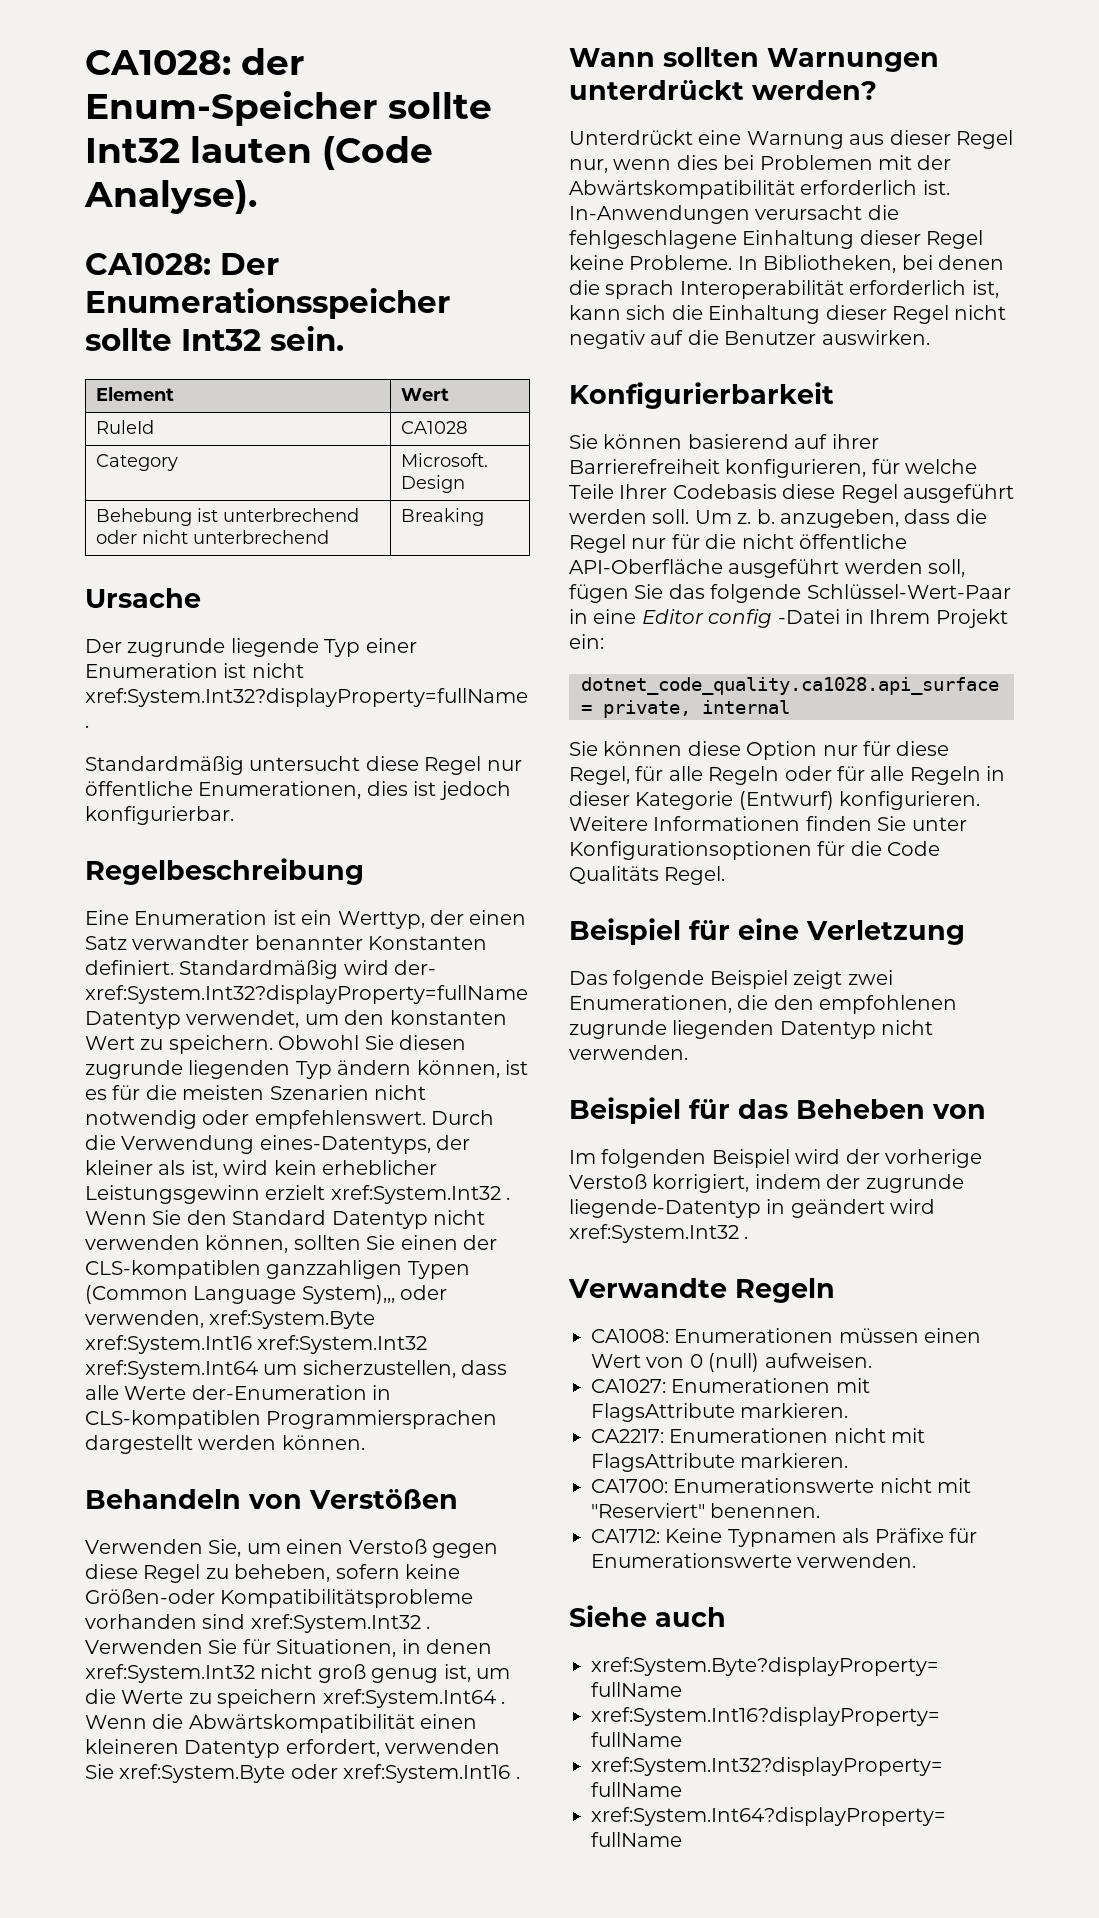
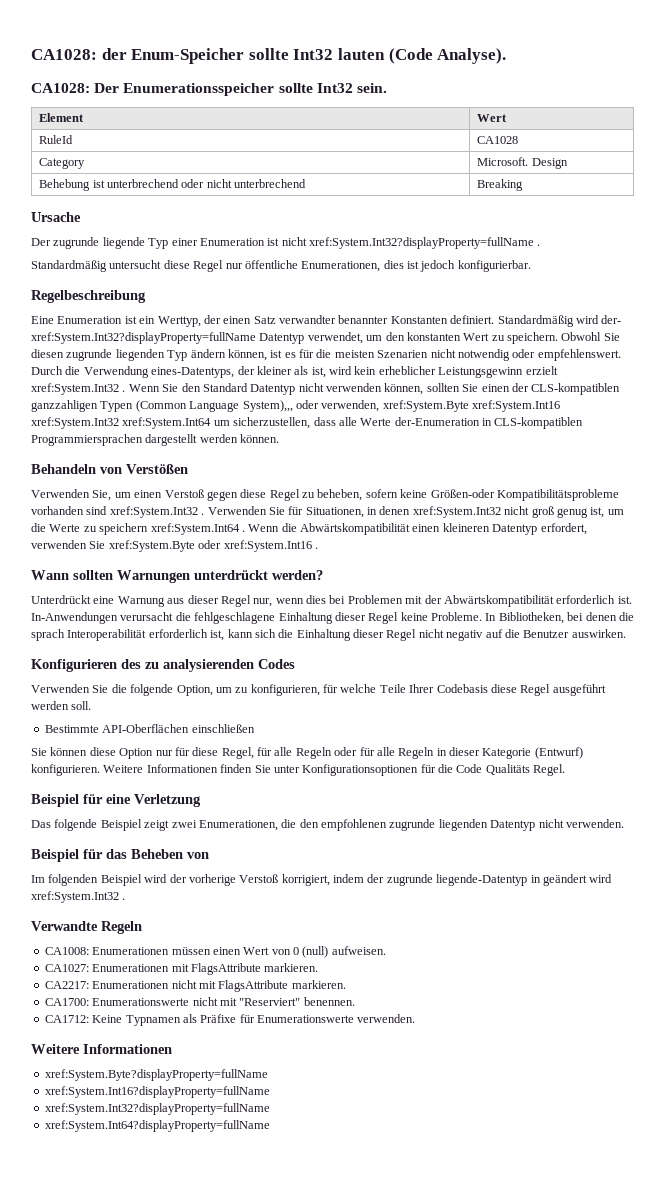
- Konfigurierbarkeit
- Sie können basierend auf ihrer Barrierefreiheit konfigurieren, für welche Teile Ihrer Codebasis diese Regel ausgeführt werden soll. Um z. b. anzugeben, dass die Regel nur für die nicht öffentliche API-Oberfläche ausgeführt werden soll, fügen Sie das folgende Schlüssel-Wert-Paar in eine Editor config -Datei in Ihrem Projekt ein:
- dotnet_code_quality.ca1028.api_surface = private, internal
+ Konfigurieren des zu analysierenden Codes
+ Verwenden Sie die folgende Option, um zu konfigurieren, für welche Teile Ihrer Codebasis diese Regel ausgeführt werden soll.
+ Bestimmte API-Oberflächen einschließen
  CA1712: Keine Typnamen als Präfixe für Enumerationswerte verwenden.
- Siehe auch
+ Weitere Informationen

